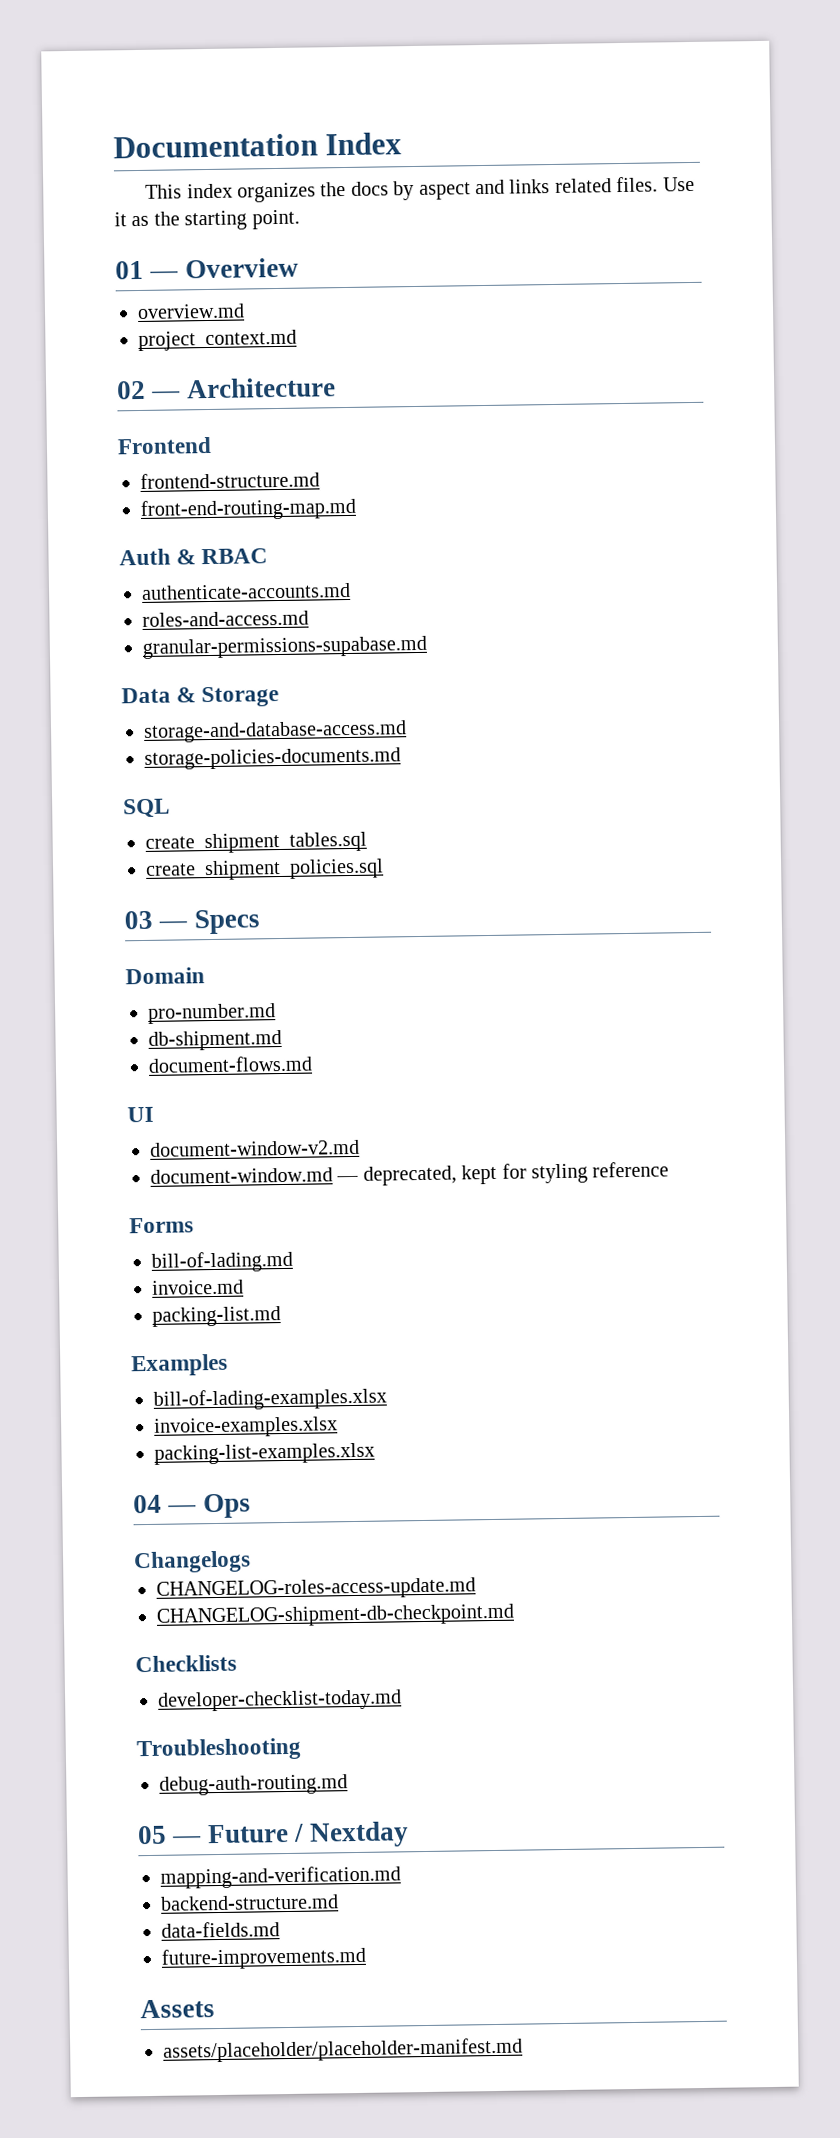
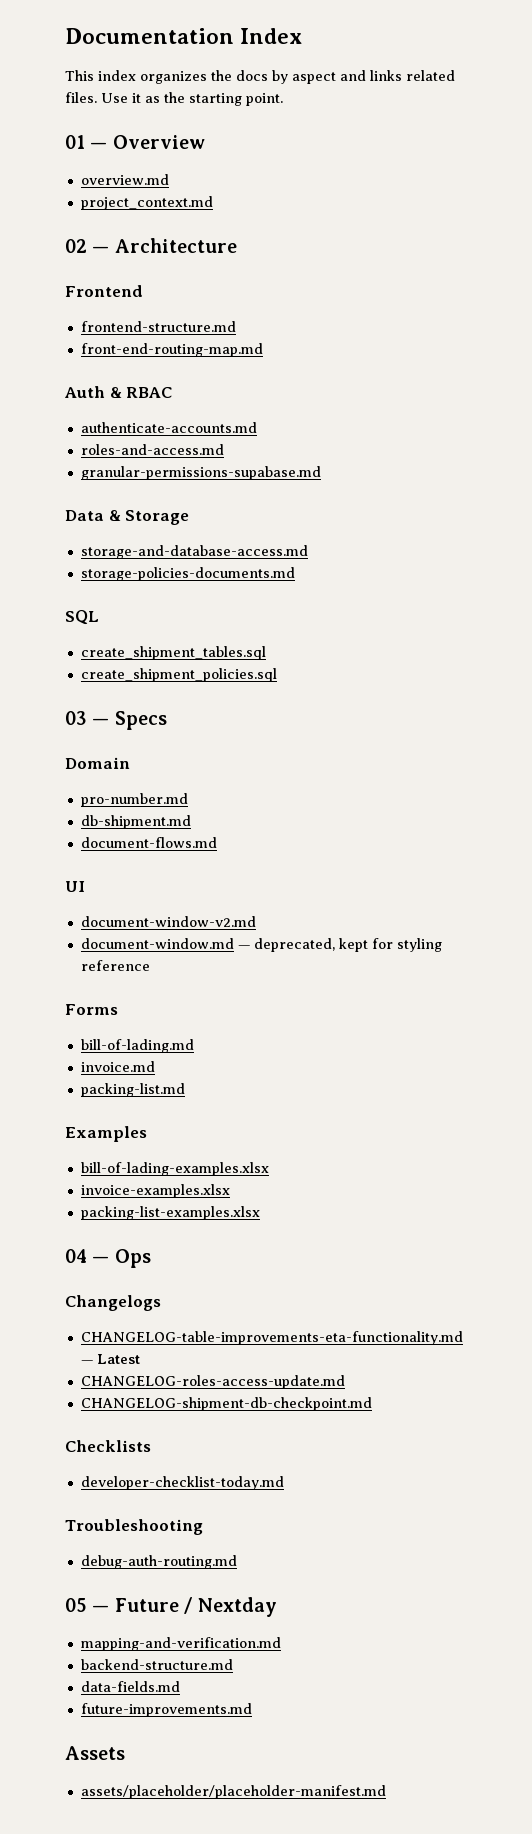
+ CHANGELOG-table-improvements-eta-functionality.md — Latest

